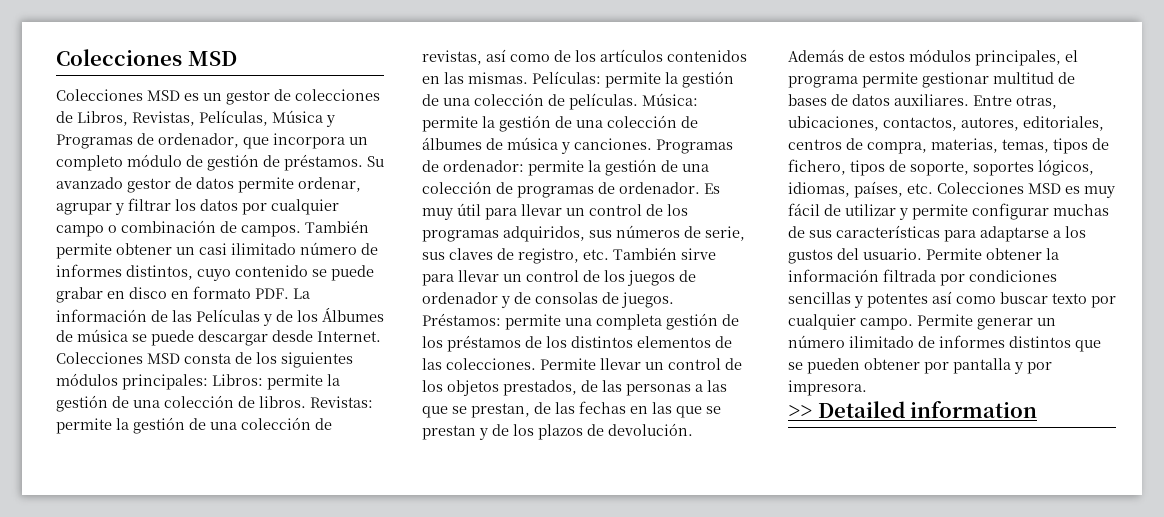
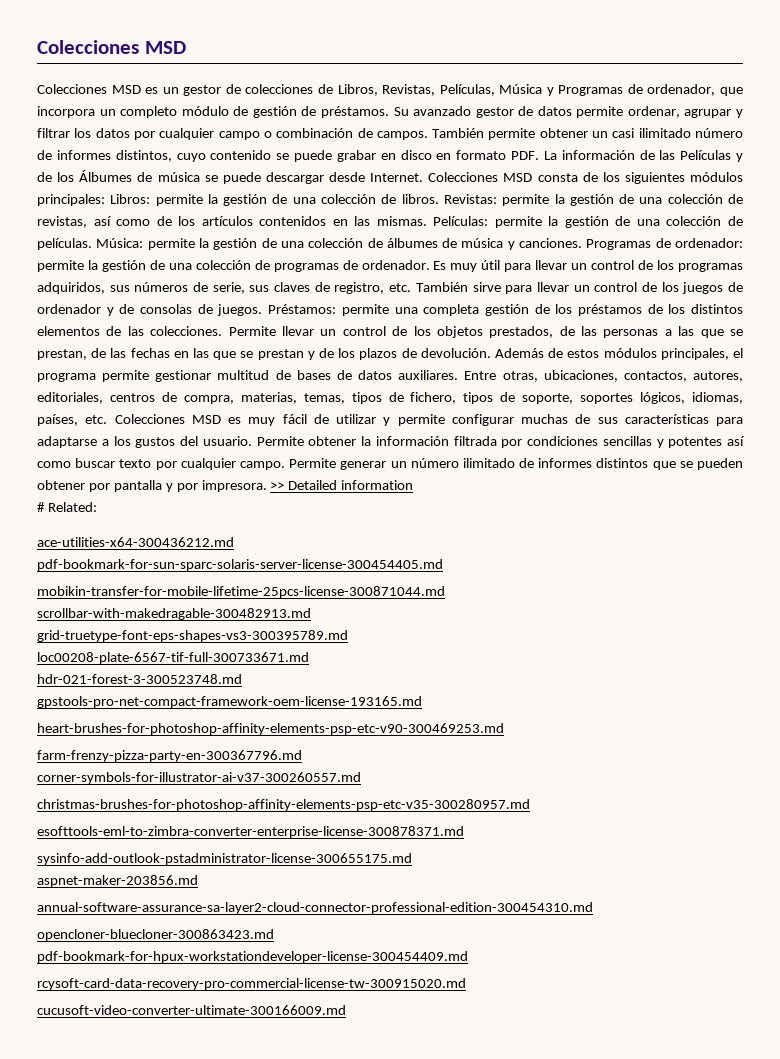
- Permite generar un número ilimitado de informes distintos que se pueden obtener por pantalla y por impresora.
- >> Detailed information
+ Permite generar un número ilimitado de informes distintos que se pueden obtener por pantalla y por impresora. >> Detailed information
+ # Related:
+ ace-utilities-x64-300436212.md
+ pdf-bookmark-for-sun-sparc-solaris-server-license-300454405.md
+ mobikin-transfer-for-mobile-lifetime-25pcs-license-300871044.md
+ scrollbar-with-makedragable-300482913.md
+ grid-truetype-font-eps-shapes-vs3-300395789.md
+ loc00208-plate-6567-tif-full-300733671.md
+ hdr-021-forest-3-300523748.md
+ gpstools-pro-net-compact-framework-oem-license-193165.md
+ heart-brushes-for-photoshop-affinity-elements-psp-etc-v90-300469253.md
+ farm-frenzy-pizza-party-en-300367796.md
+ corner-symbols-for-illustrator-ai-v37-300260557.md
+ christmas-brushes-for-photoshop-affinity-elements-psp-etc-v35-300280957.md
+ esofttools-eml-to-zimbra-converter-enterprise-license-300878371.md
+ sysinfo-add-outlook-pstadministrator-license-300655175.md
+ aspnet-maker-203856.md
+ annual-software-assurance-sa-layer2-cloud-connector-professional-edition-300454310.md
+ opencloner-bluecloner-300863423.md
+ pdf-bookmark-for-hpux-workstationdeveloper-license-300454409.md
+ rcysoft-card-data-recovery-pro-commercial-license-tw-300915020.md
+ cucusoft-video-converter-ultimate-300166009.md

